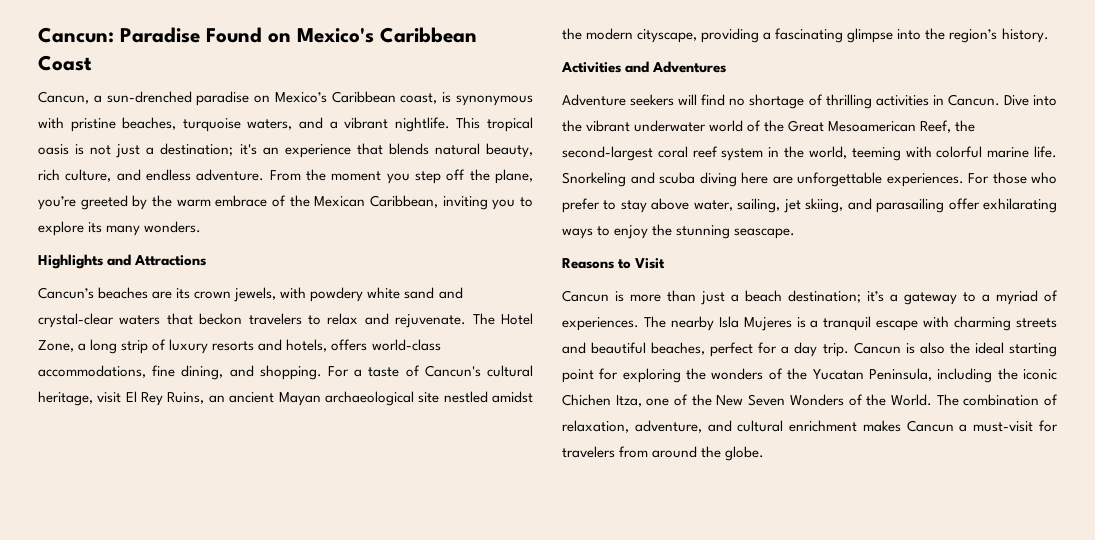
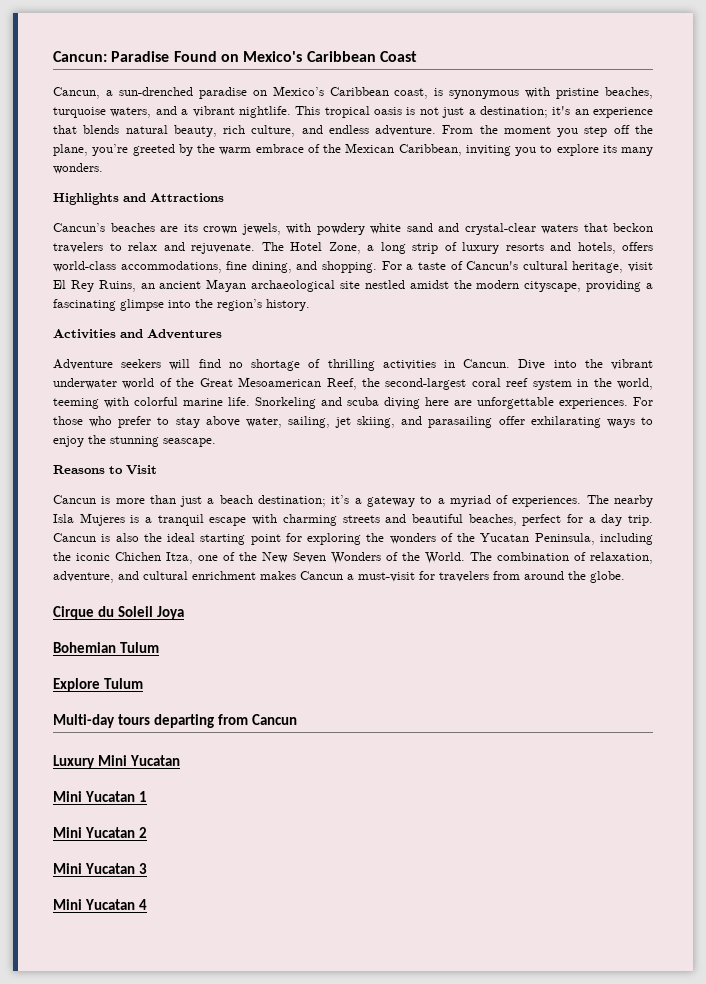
+ Cirque du Soleil Joya
+ Bohemian Tulum
+ Explore Tulum
+ Multi-day tours departing from Cancun
+ Luxury Mini Yucatan
+ Mini Yucatan 1
+ Mini Yucatan 2
+ Mini Yucatan 3
+ Mini Yucatan 4

